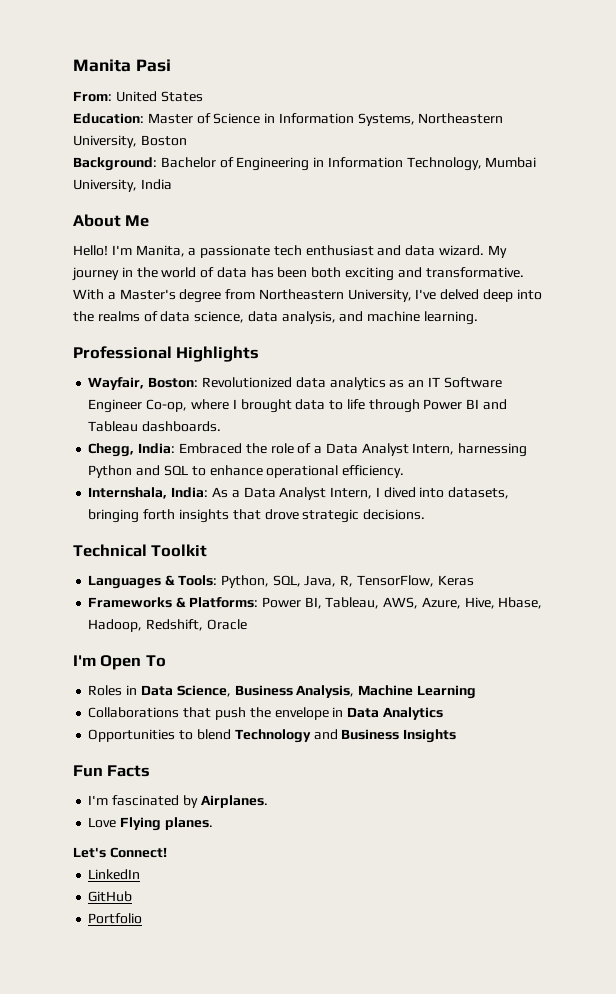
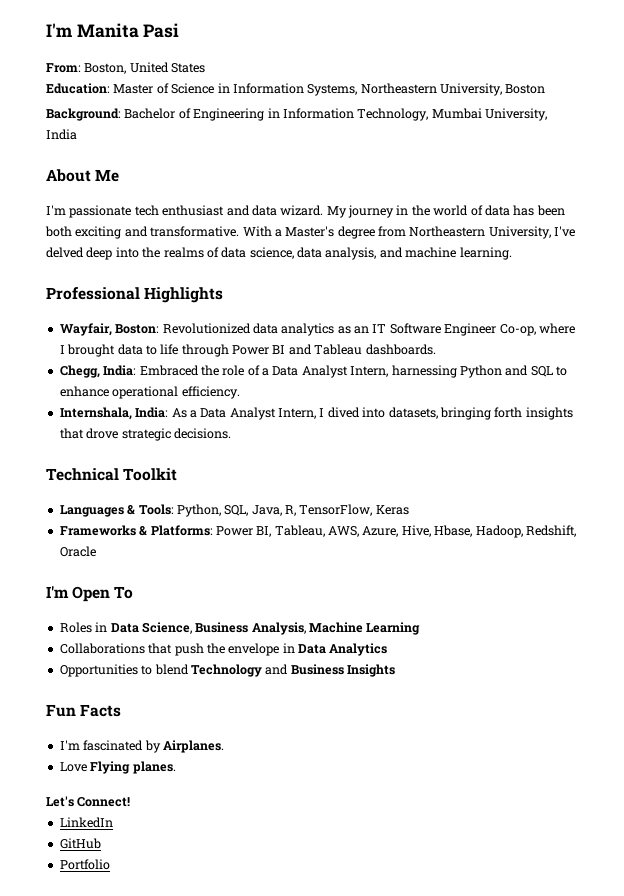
- Manita Pasi
+ I'm Manita Pasi
- From: United States
+ From: Boston, United States
- Hello! I'm Manita, a passionate tech enthusiast and data wizard.
+ I'm passionate tech enthusiast and data wizard.

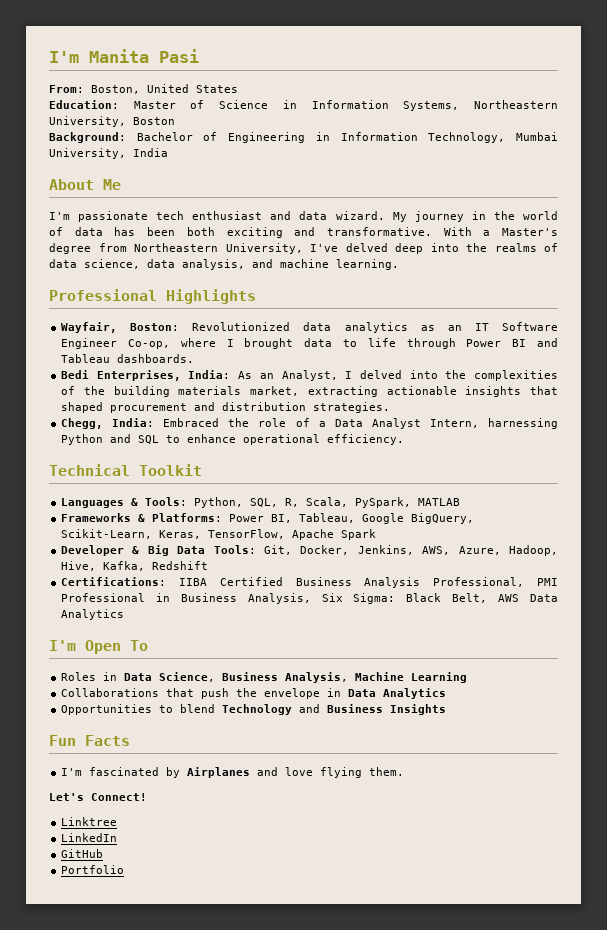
+ Bedi Enterprises, India: As an Analyst, I delved into the complexities of the building materials market, extracting actionable insights that shaped procurement and distribution strategies.
- Internshala, India: As a Data Analyst Intern, I dived into datasets, bringing forth insights that drove strategic decisions.
- Languages & Tools: Python, SQL, Java, R, TensorFlow, Keras
+ Languages & Tools: Python, SQL, R, Scala, PySpark, MATLAB
- Frameworks & Platforms: Power BI, Tableau, AWS, Azure, Hive, Hbase, Hadoop, Redshift, Oracle
+ Frameworks & Platforms: Power BI, Tableau, Google BigQuery, Scikit-Learn, Keras, TensorFlow, Apache Spark
+ Developer & Big Data Tools: Git, Docker, Jenkins, AWS, Azure, Hadoop, Hive, Kafka, Redshift
+ Certifications: IIBA Certified Business Analysis Professional, PMI Professional in Business Analysis, Six Sigma: Black Belt, AWS Data Analytics
- I'm fascinated by Airplanes.
- Love Flying planes.
+ I'm fascinated by Airplanes and love flying them.
+ Linktree

